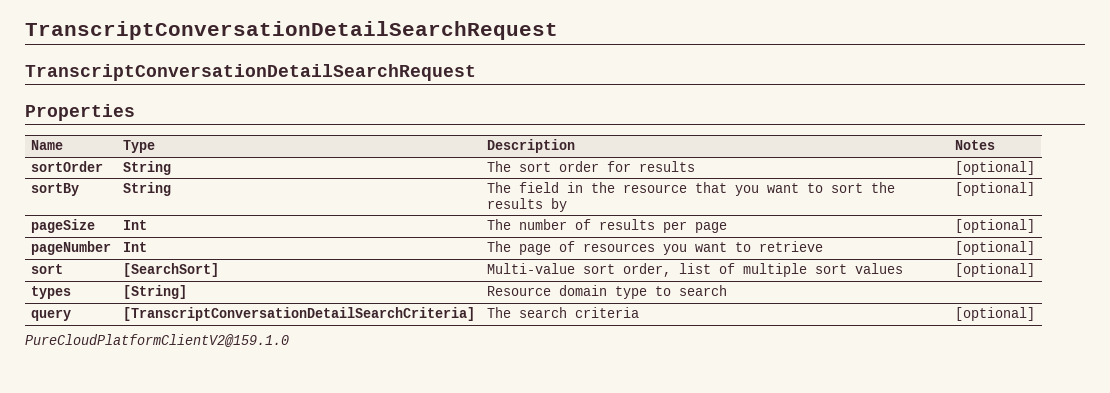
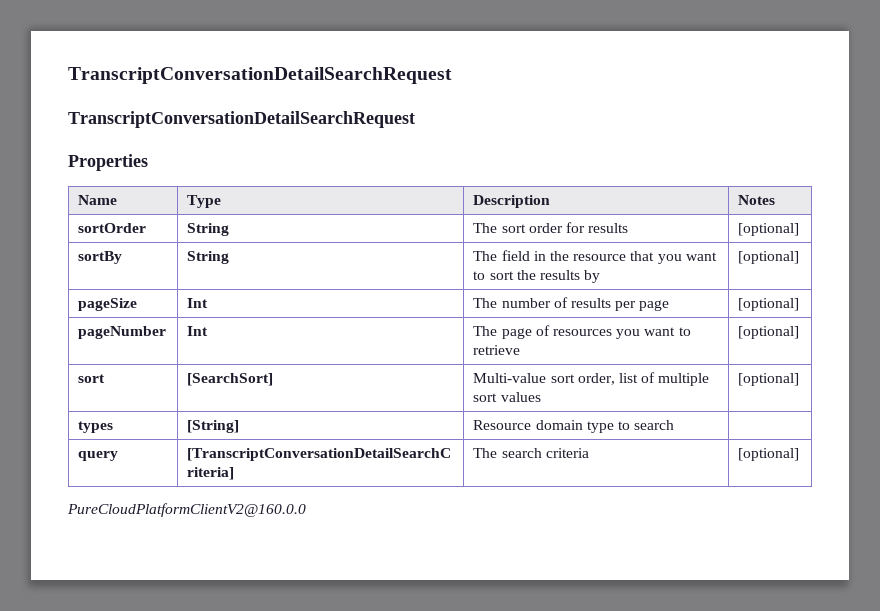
- PureCloudPlatformClientV2@159.1.0
+ PureCloudPlatformClientV2@160.0.0

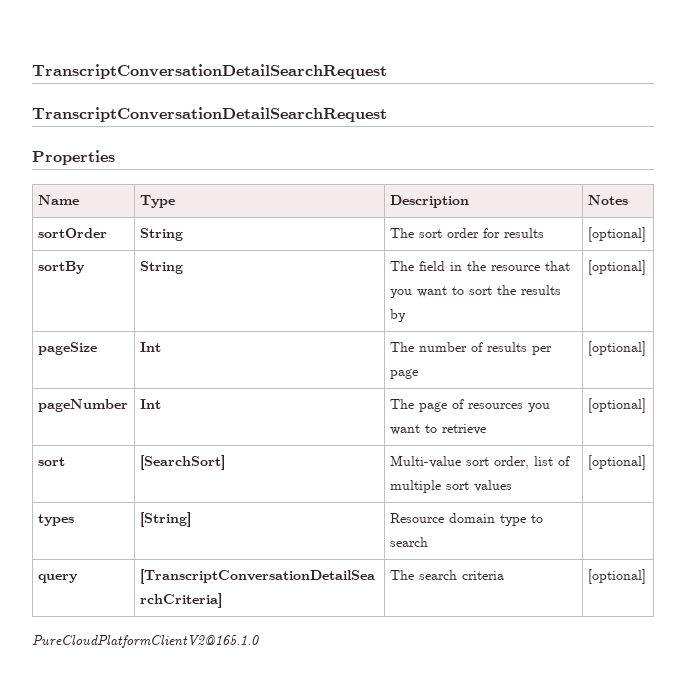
- PureCloudPlatformClientV2@160.0.0
+ PureCloudPlatformClientV2@165.1.0

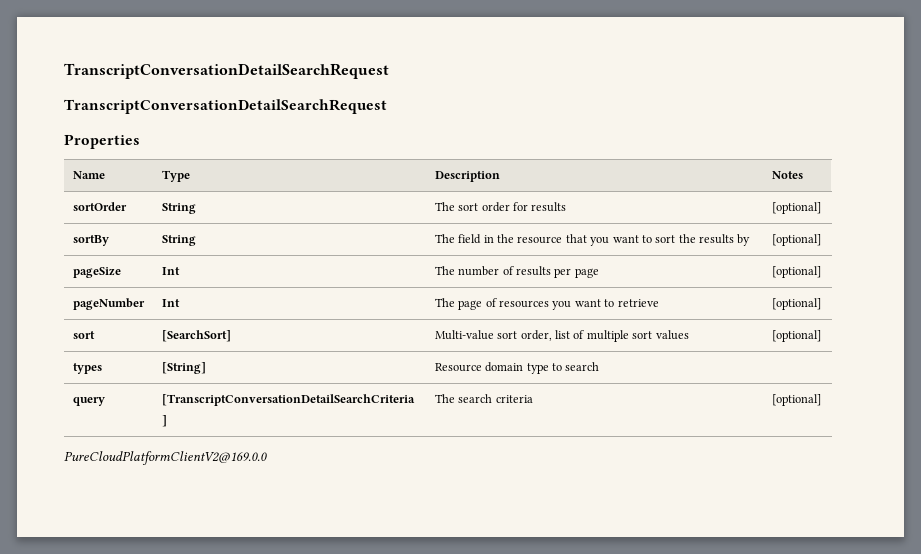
- PureCloudPlatformClientV2@165.1.0
+ PureCloudPlatformClientV2@169.0.0

